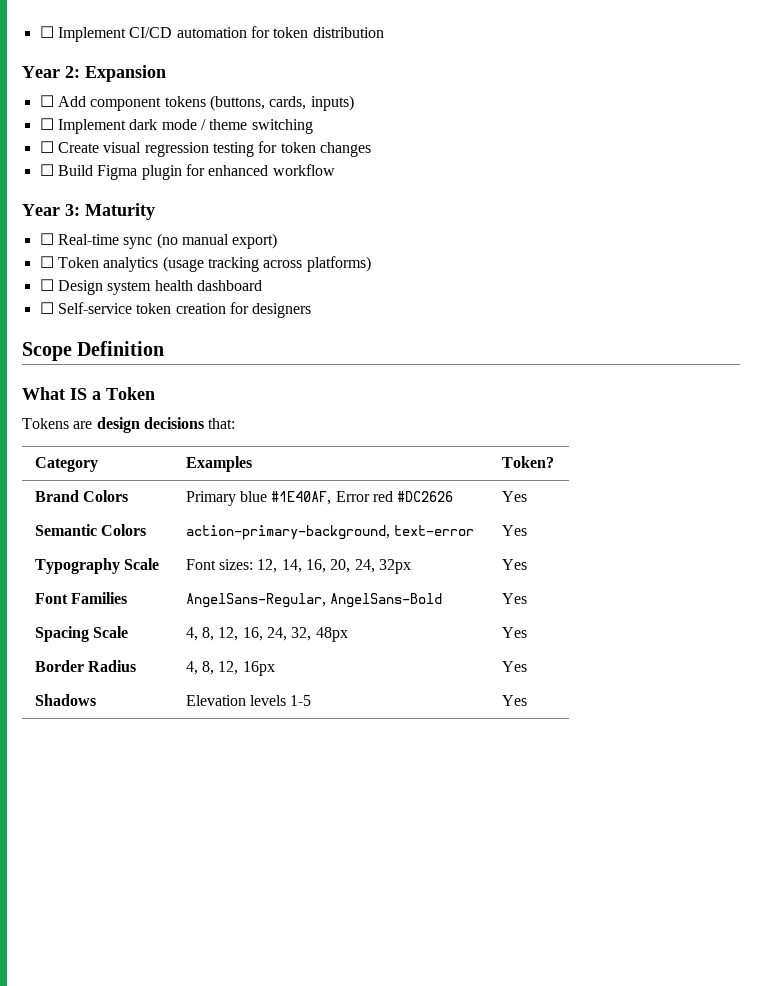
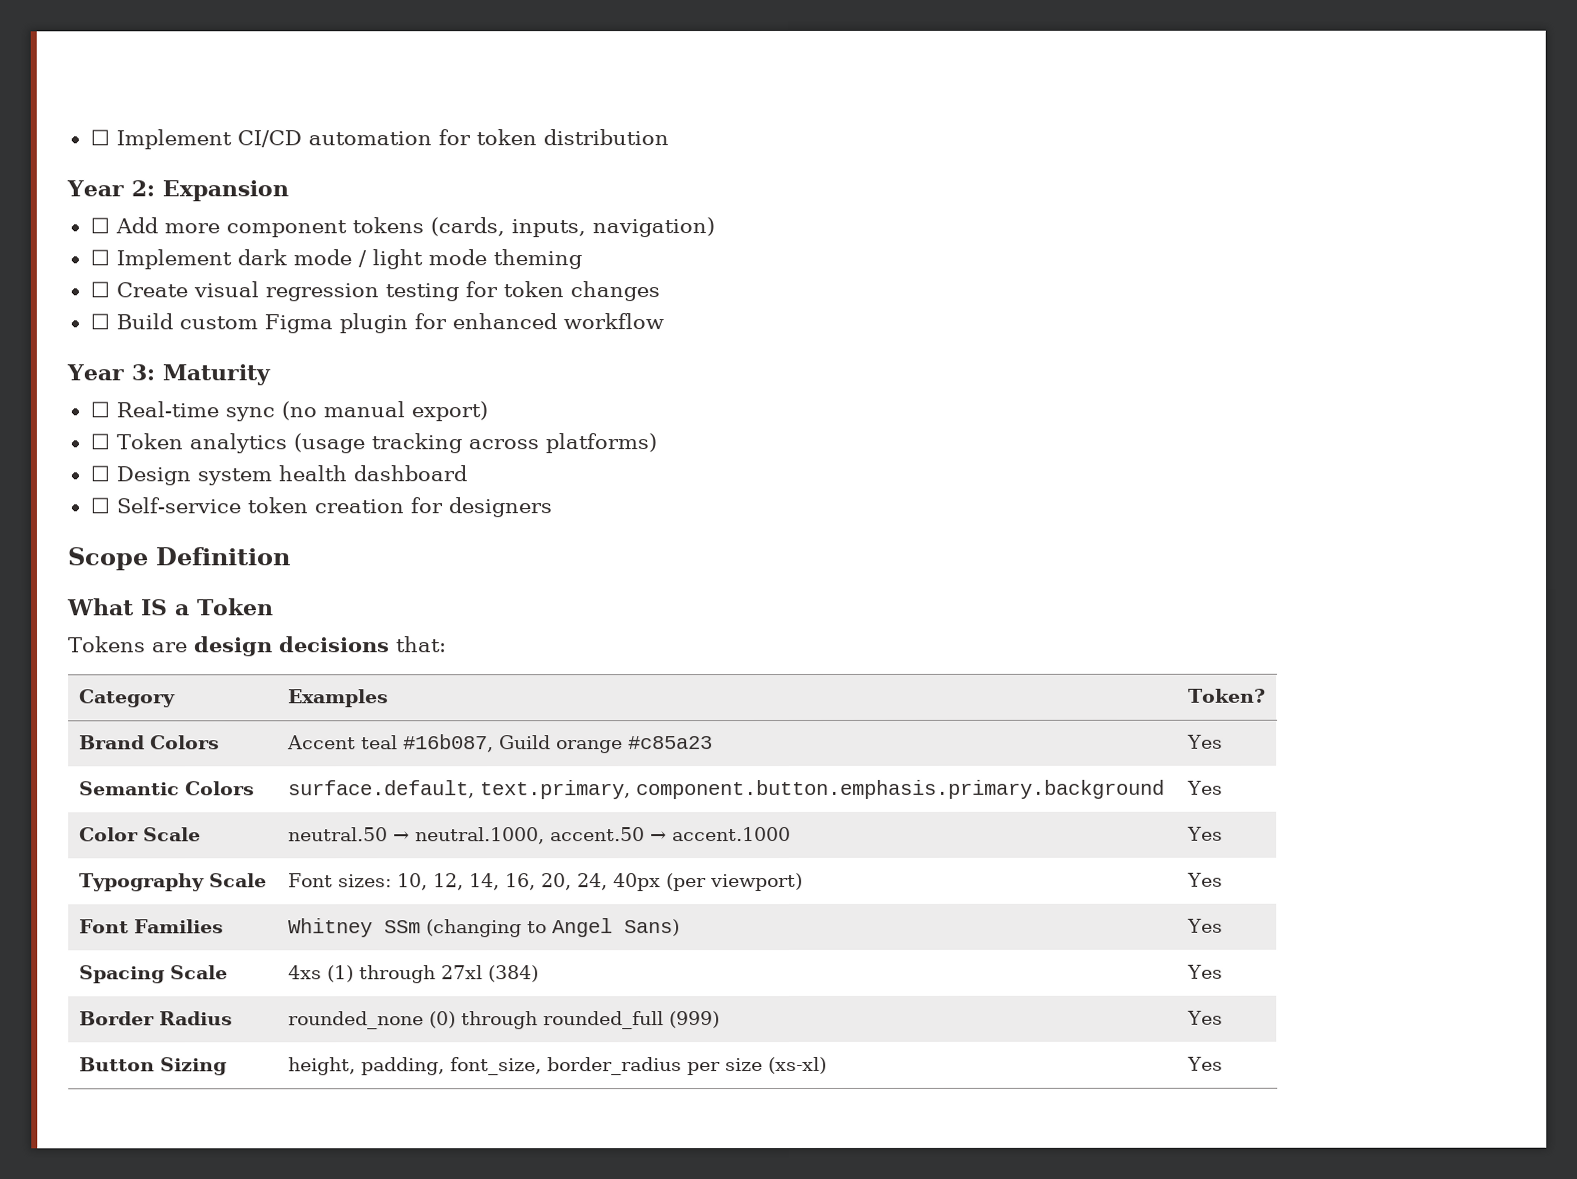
- ☐ Add component tokens (buttons, cards, inputs)
+ ☐ Add more component tokens (cards, inputs, navigation)
- ☐ Implement dark mode / theme switching
+ ☐ Implement dark mode / light mode theming
- ☐ Build Figma plugin for enhanced workflow
+ ☐ Build custom Figma plugin for enhanced workflow
- Brand Colors | Primary blue #1E40AF, Error red #DC2626 | Yes
- Semantic Colors | action-primary-background, text-error | Yes
+ Brand Colors | Accent teal #16b087, Guild orange #c85a23 | Yes
+ Semantic Colors | surface.default, text.primary, component.button.emphasis.primary.background | Yes
+ Color Scale | neutral.50 → neutral.1000, accent.50 → accent.1000 | Yes
- Typography Scale | Font sizes: 12, 14, 16, 20, 24, 32px | Yes
+ Typography Scale | Font sizes: 10, 12, 14, 16, 20, 24, 40px (per viewport) | Yes
- Font Families | AngelSans-Regular, AngelSans-Bold | Yes
- Spacing Scale | 4, 8, 12, 16, 24, 32, 48px | Yes
- Border Radius | 4, 8, 12, 16px | Yes
- Shadows | Elevation levels 1-5 | Yes
+ Font Families | Whitney SSm (changing to Angel Sans) | Yes
+ Spacing Scale | 4xs (1) through 27xl (384) | Yes
+ Border Radius | rounded_none (0) through rounded_full (999) | Yes
+ Button Sizing | height, padding, font_size, border_radius per size (xs-xl) | Yes

